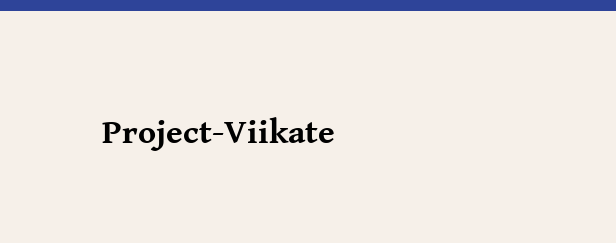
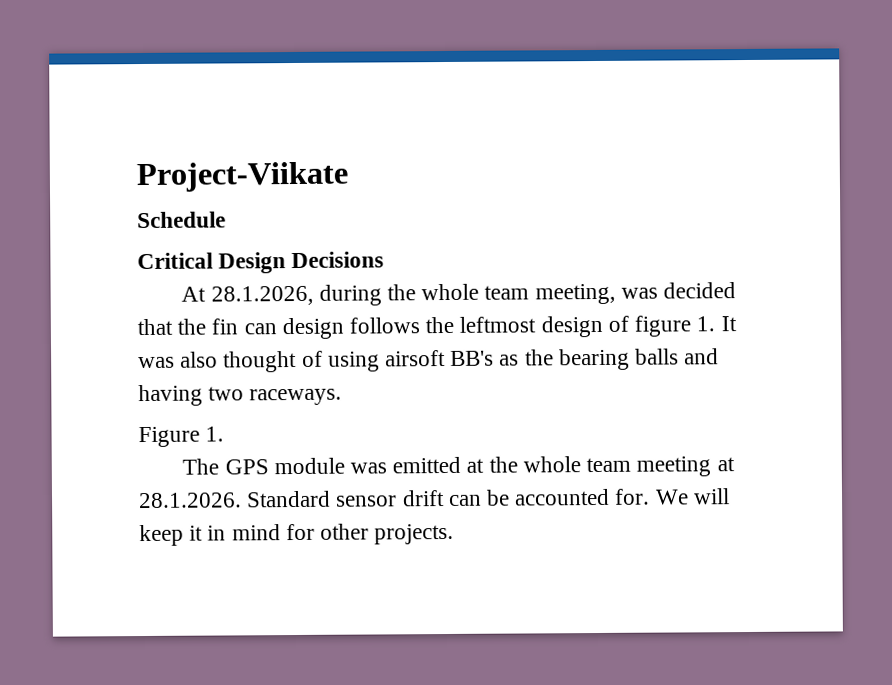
+ Schedule
+ Critical Design Decisions
+ At 28.1.2026, during the whole team meeting, was decided that the fin can design follows the leftmost design of figure 1. It was also thought of using airsoft BB's as the bearing balls and having two raceways.
+ Figure 1.
+ The GPS module was emitted at the whole team meeting at 28.1.2026. Standard sensor drift can be accounted for. We will keep it in mind for other projects.

